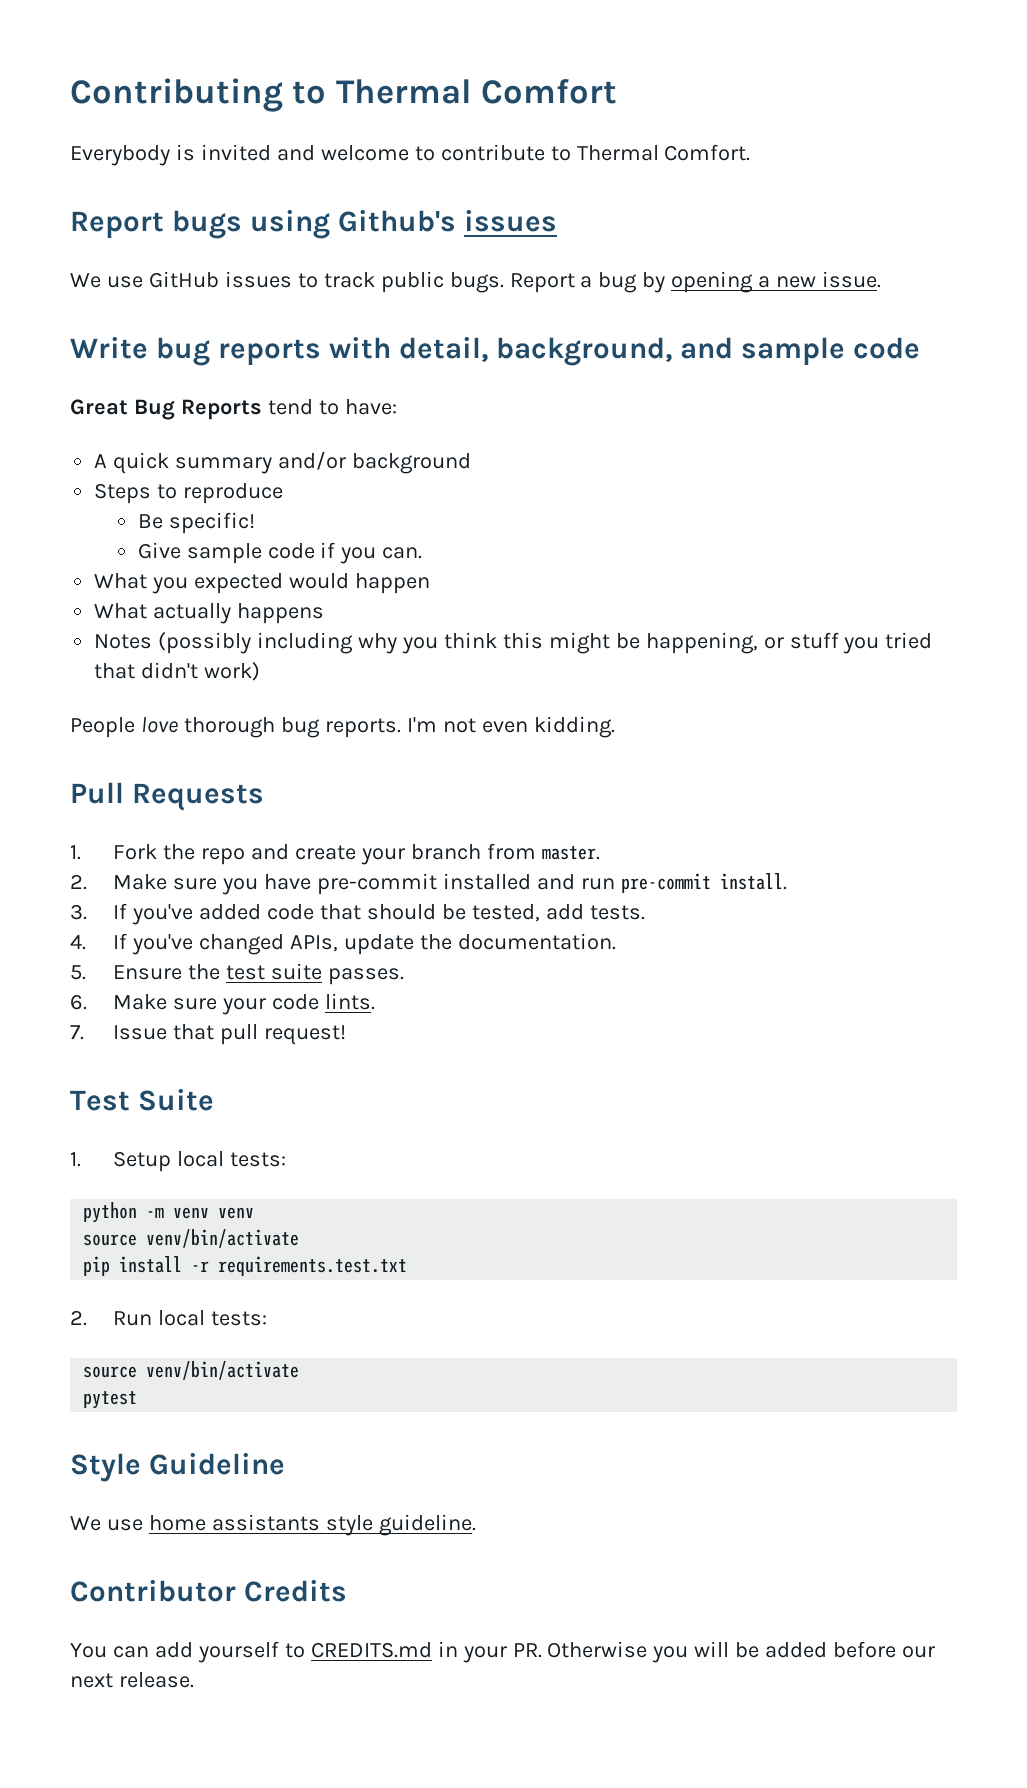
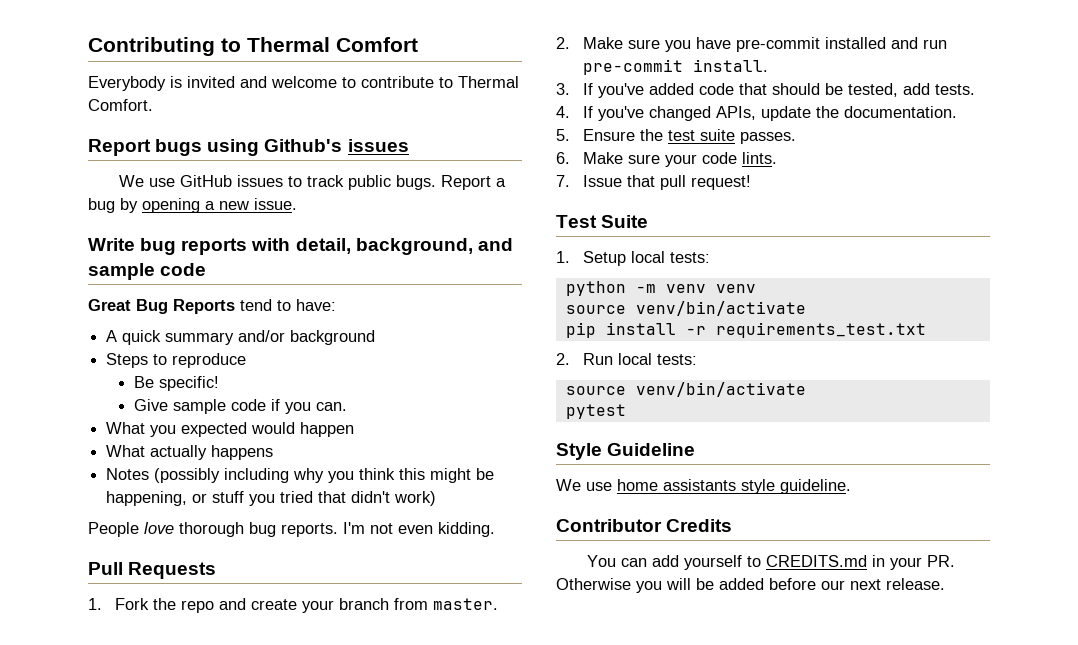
- pip install -r requirements.test.txt
+ pip install -r requirements_test.txt

